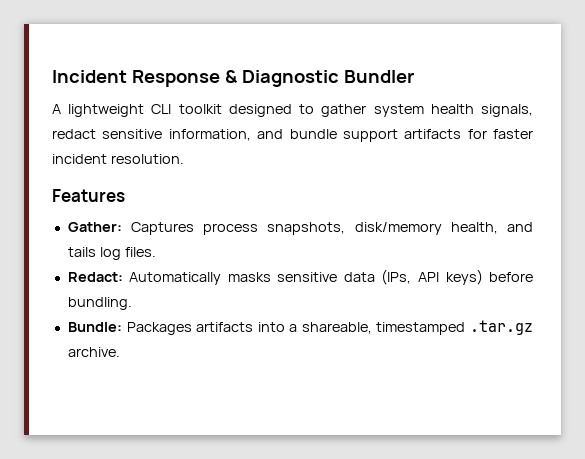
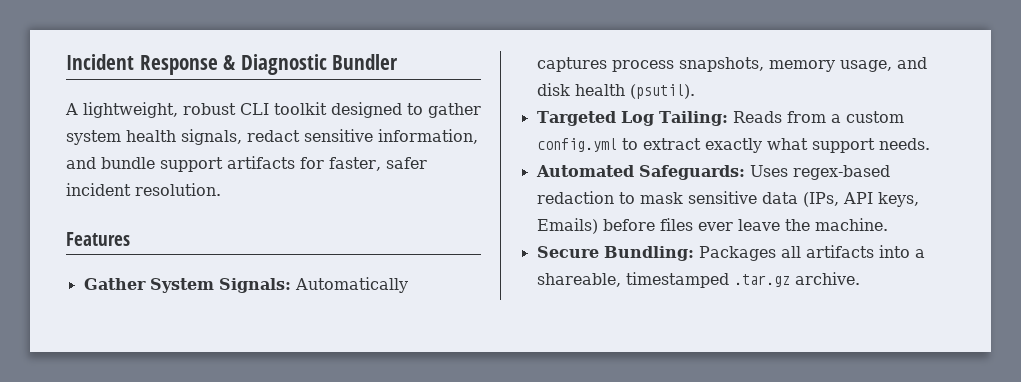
- A lightweight CLI toolkit designed to gather system health signals, redact sensitive information, and bundle support artifacts for faster incident resolution.
+ A lightweight, robust CLI toolkit designed to gather system health signals, redact sensitive information, and bundle support artifacts for faster, safer incident resolution.
- Gather: Captures process snapshots, disk/memory health, and tails log files.
- Redact: Automatically masks sensitive data (IPs, API keys) before bundling.
- Bundle: Packages artifacts into a shareable, timestamped .tar.gz archive.
+ Gather System Signals: Automatically captures process snapshots, memory usage, and disk health (psutil).
+ Targeted Log Tailing: Reads from a custom config.yml to extract exactly what support needs.
+ Automated Safeguards: Uses regex-based redaction to mask sensitive data (IPs, API keys, Emails) before files ever leave the machine.
+ Secure Bundling: Packages all artifacts into a shareable, timestamped .tar.gz archive.

